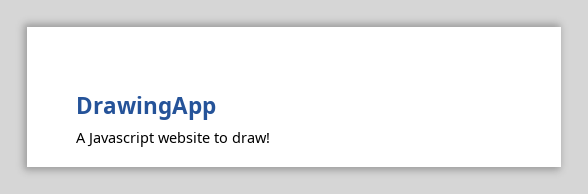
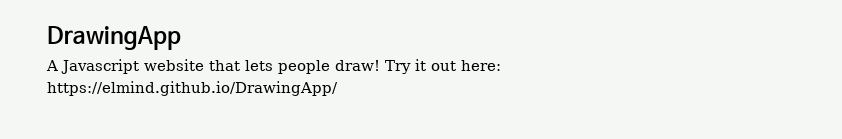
- A Javascript website to draw!
+ A Javascript website that lets people draw! Try it out here: https://elmind.github.io/DrawingApp/

